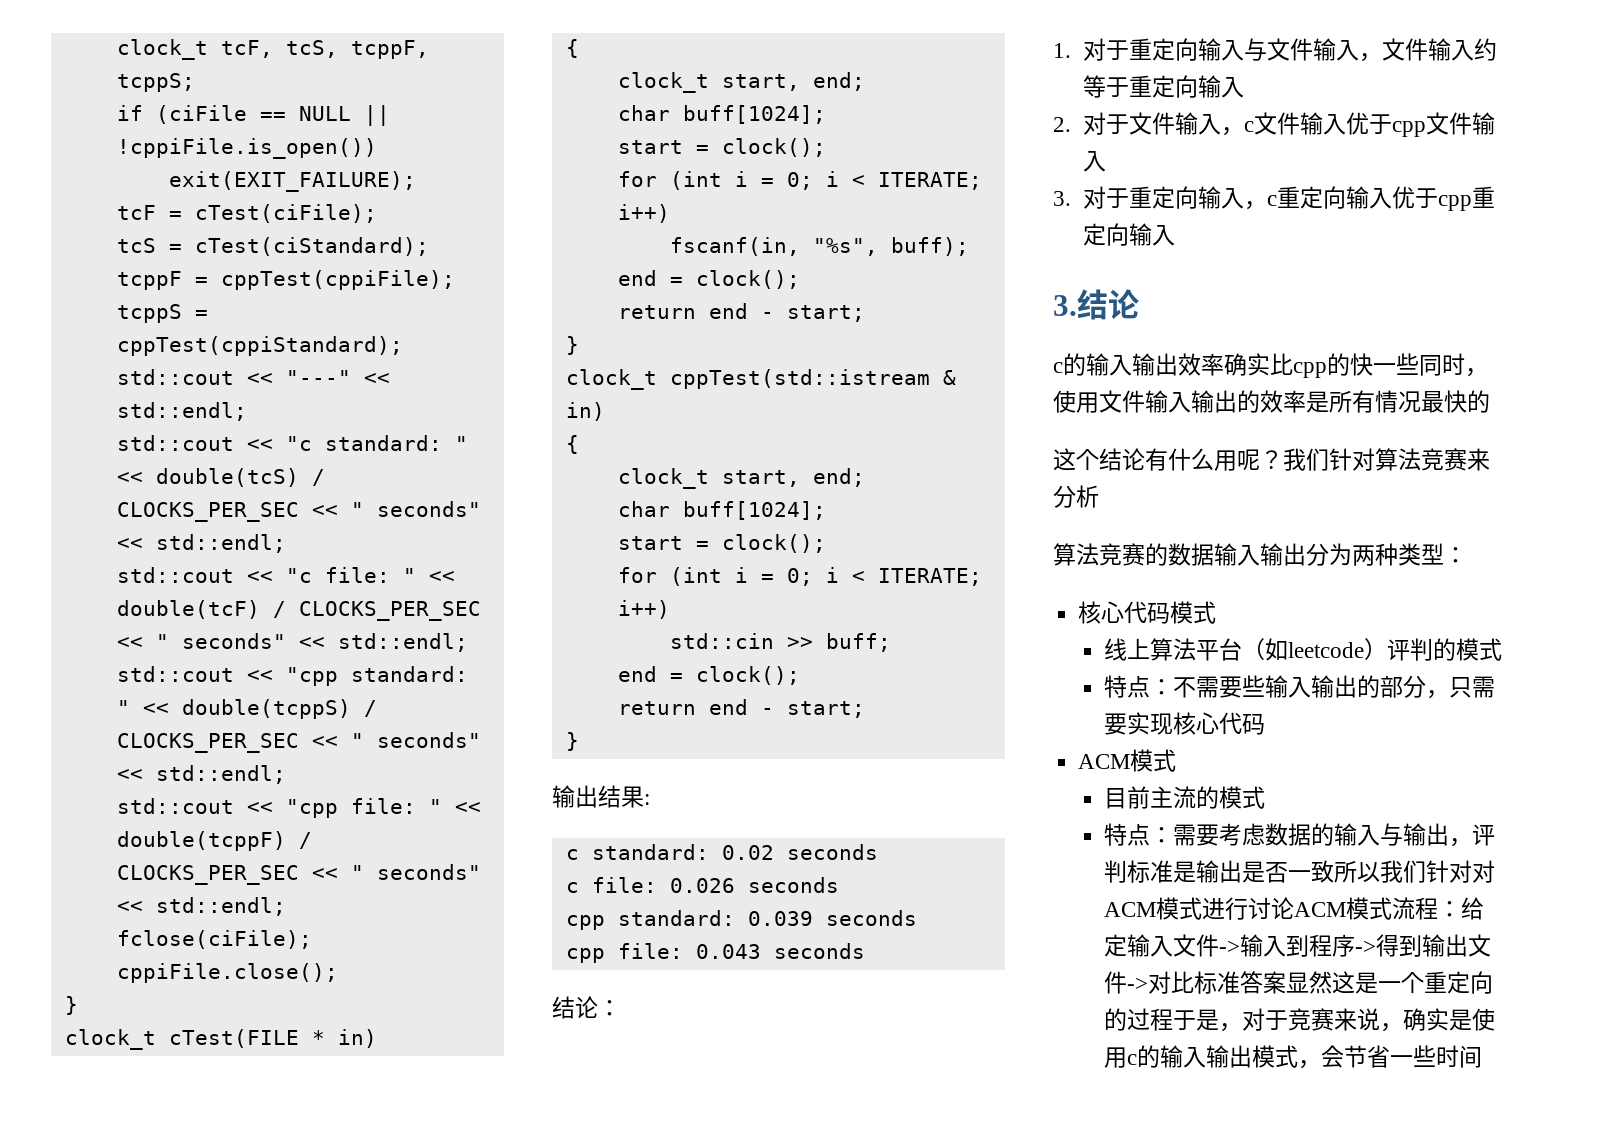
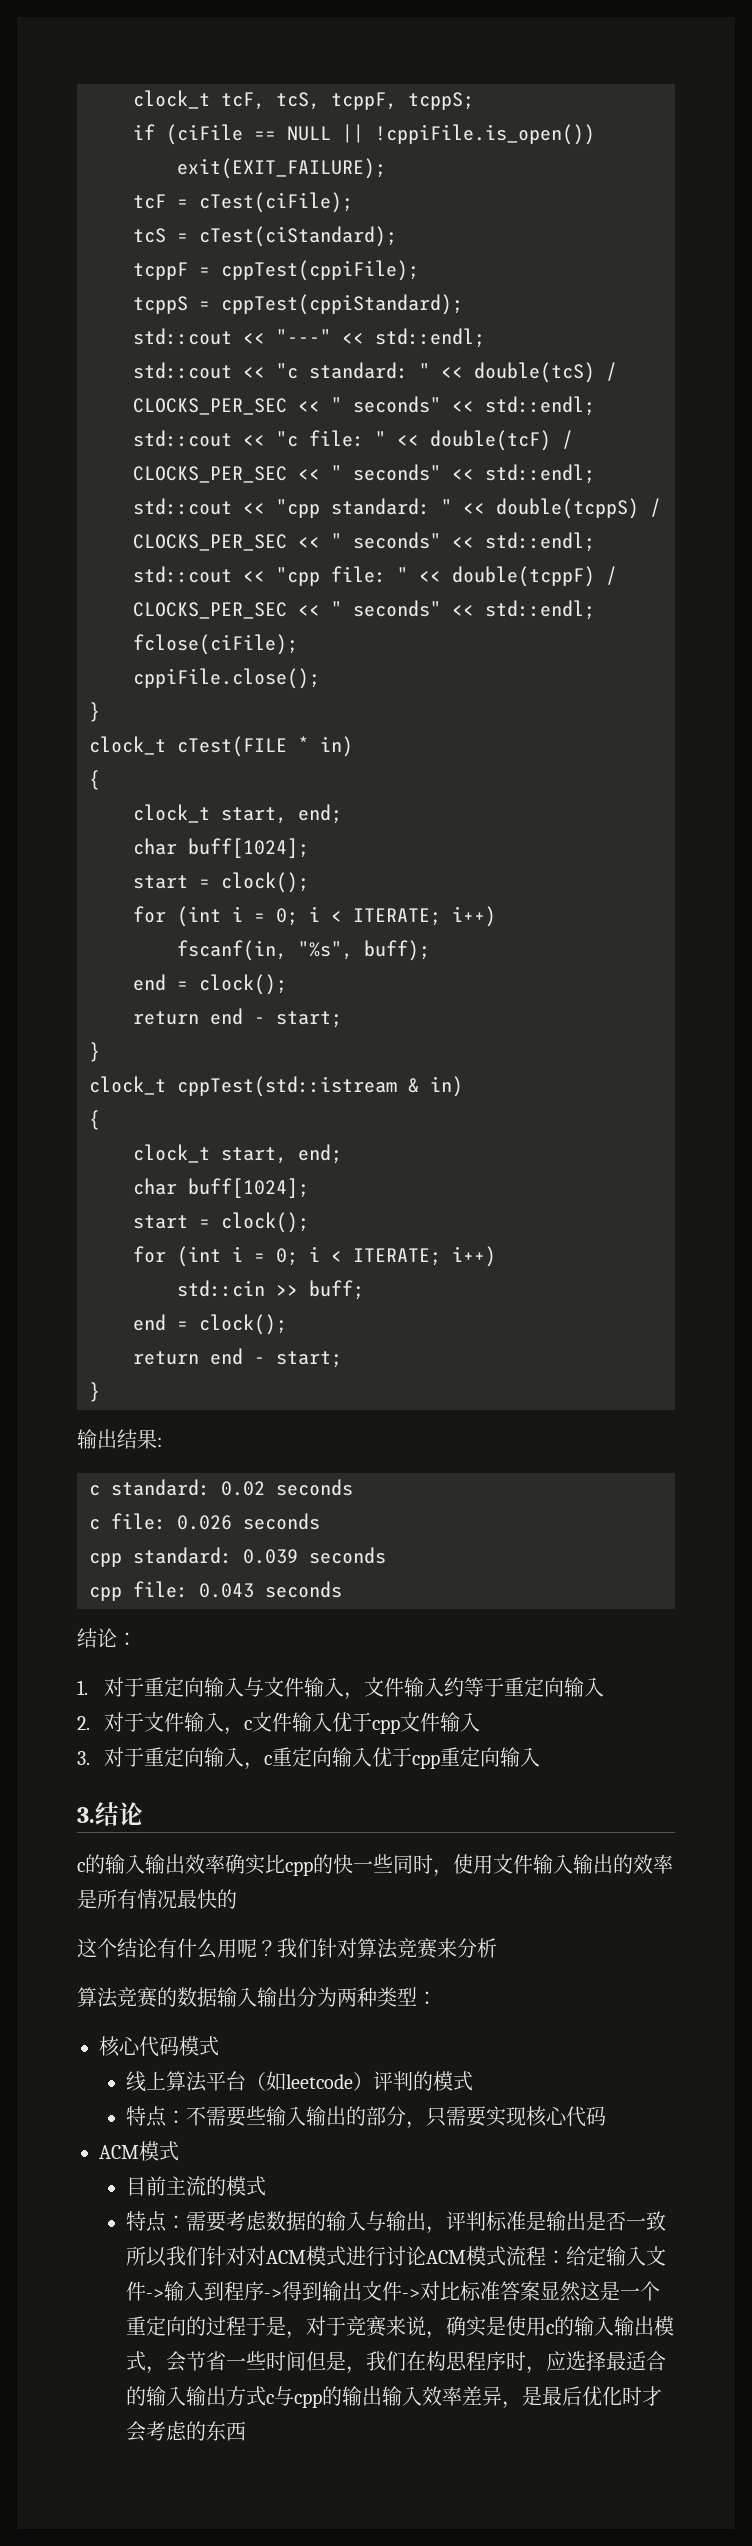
- 给定输入文件->输入到程序->得到输出文件->对比标准答案显然这是一个重定向的过程于是，对于竞赛来说，确实是使用c的输入输出模式，会节省一些时间
+ 给定输入文件->输入到程序->得到输出文件->对比标准答案显然这是一个重定向的过程于是，对于竞赛来说，确实是使用c的输入输出模式，会节省一些时间但是，我们在构思程序时，应选择最适合的输入输出方式c与cpp的输出输入效率差异，是最后优化时才会考虑的东西

